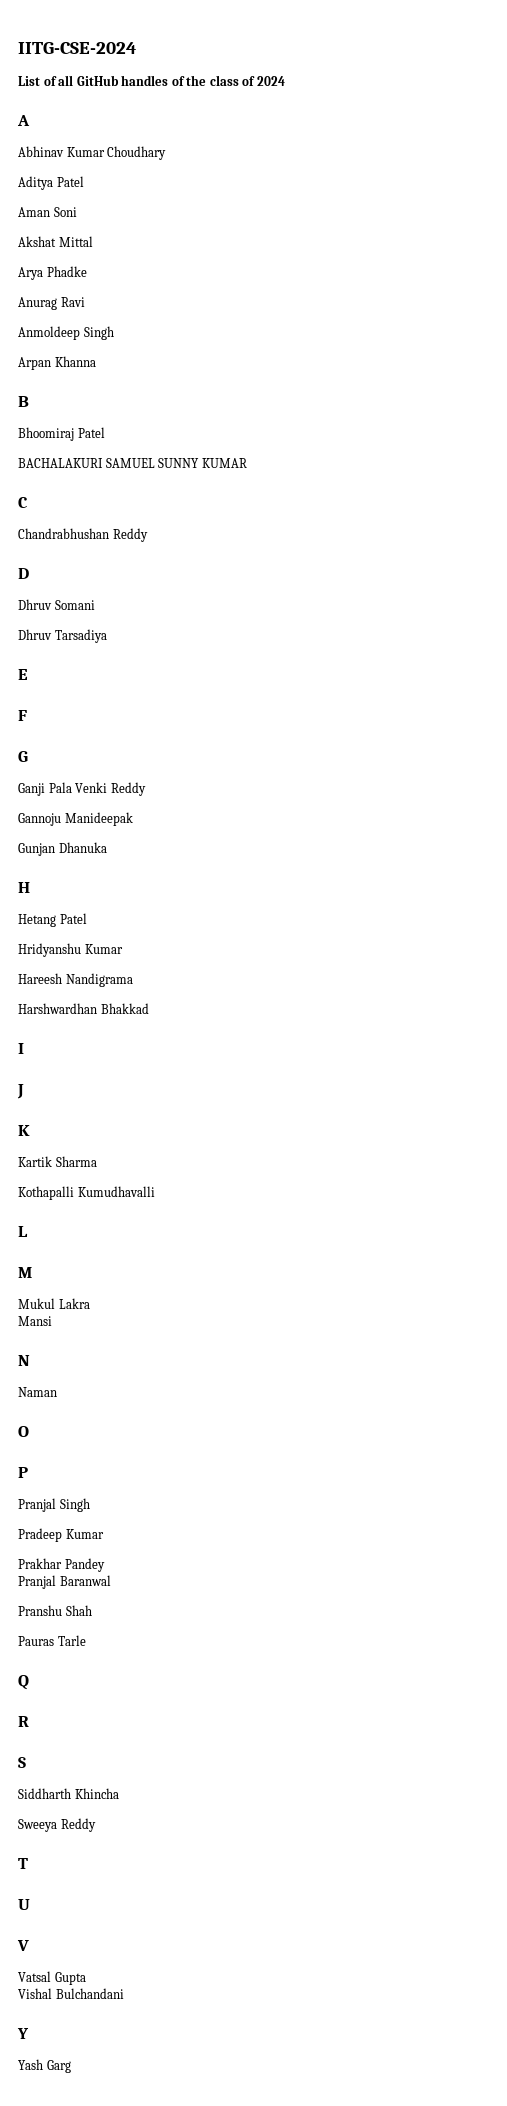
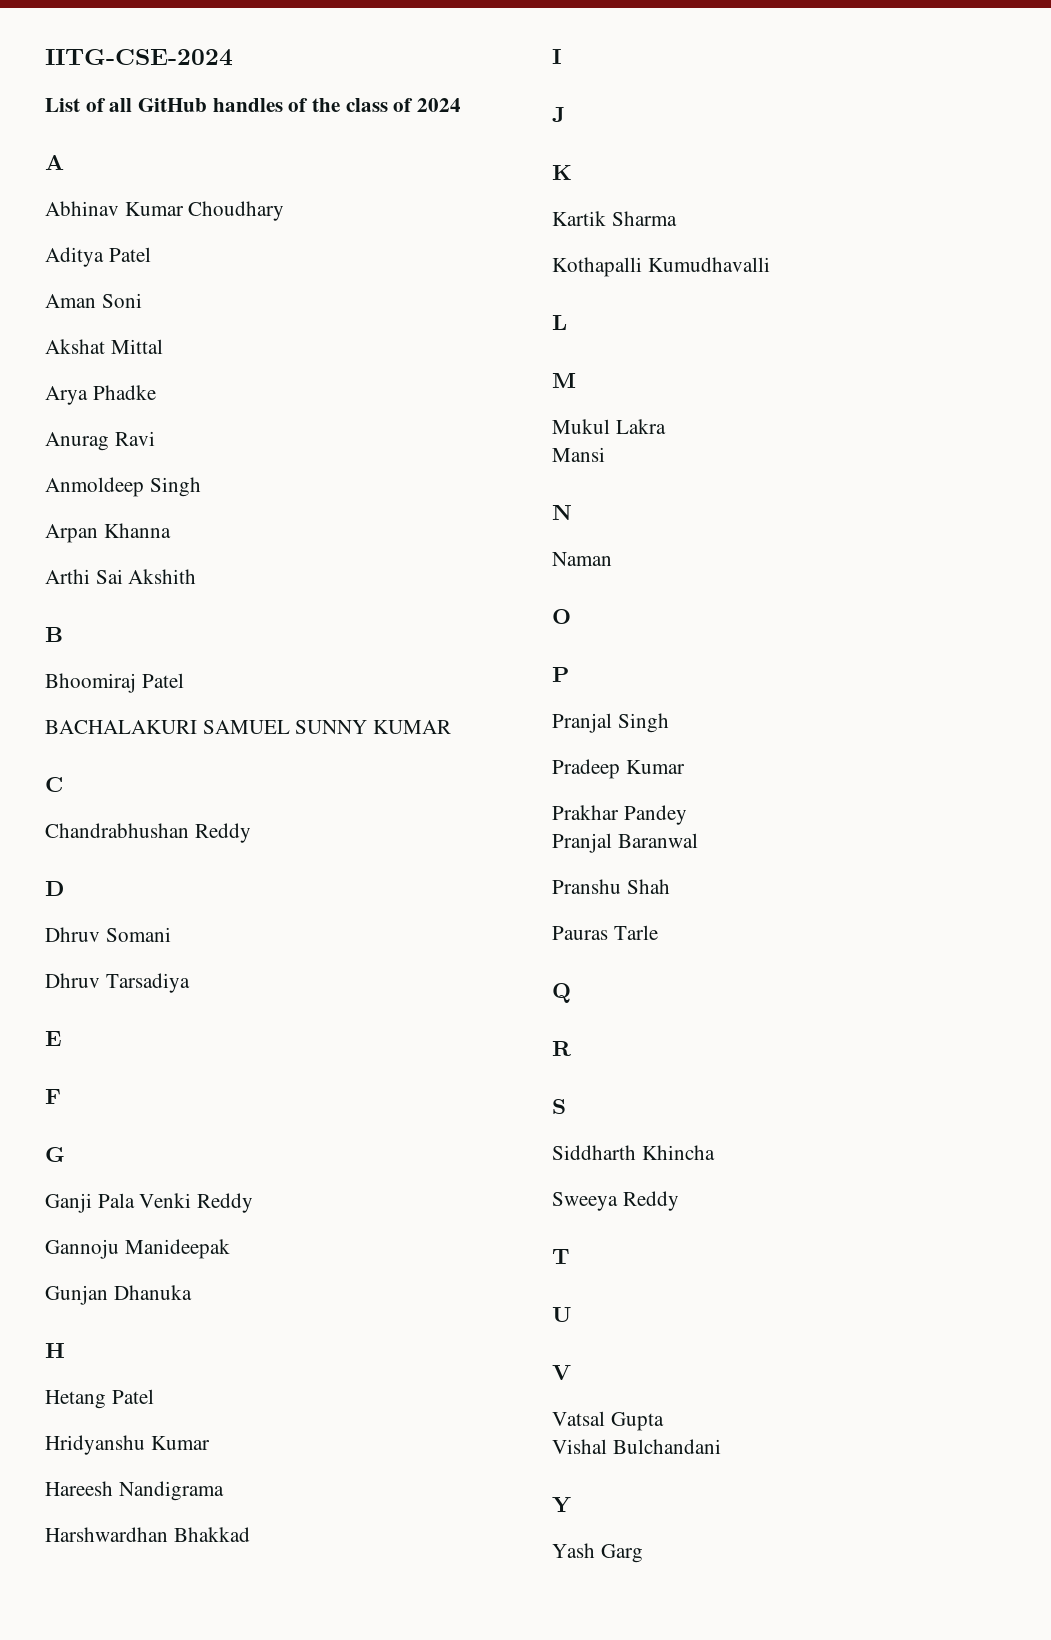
+ Arthi Sai Akshith

